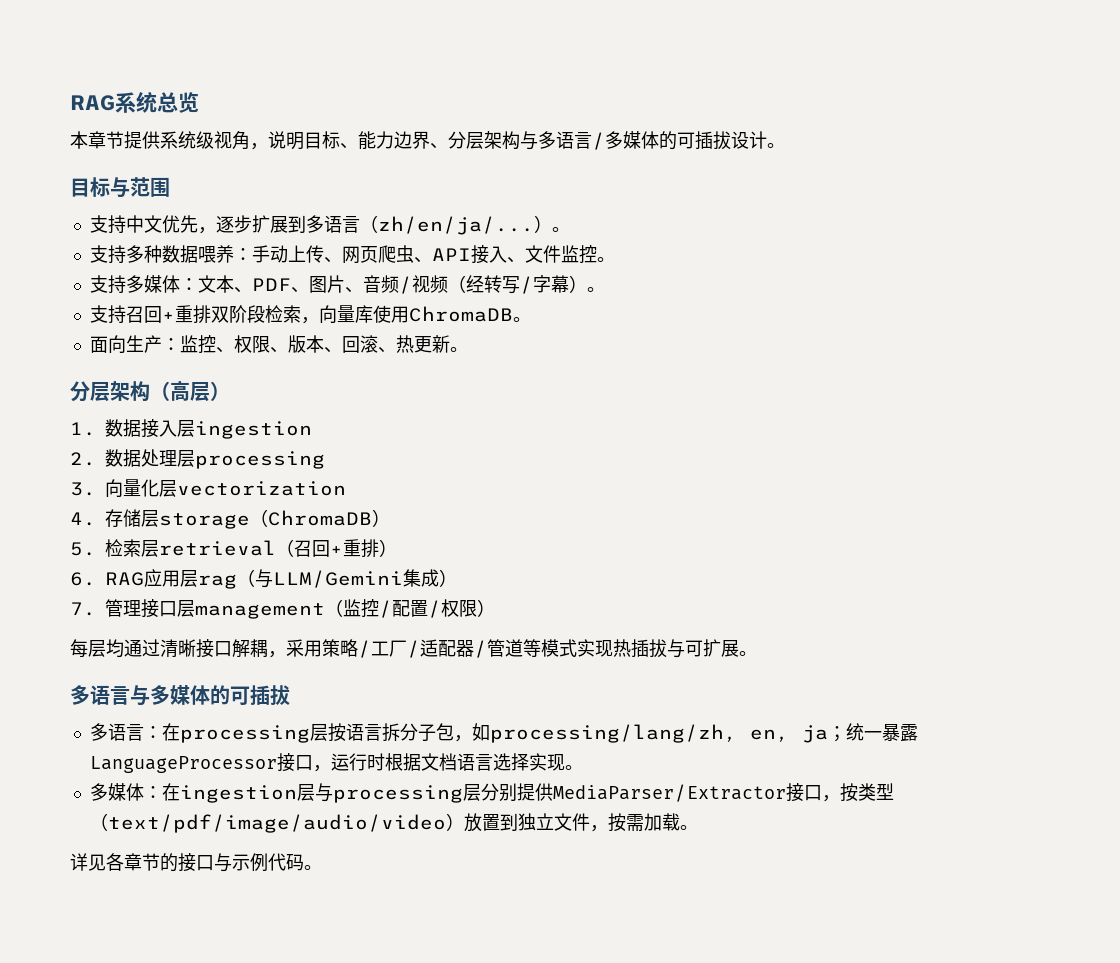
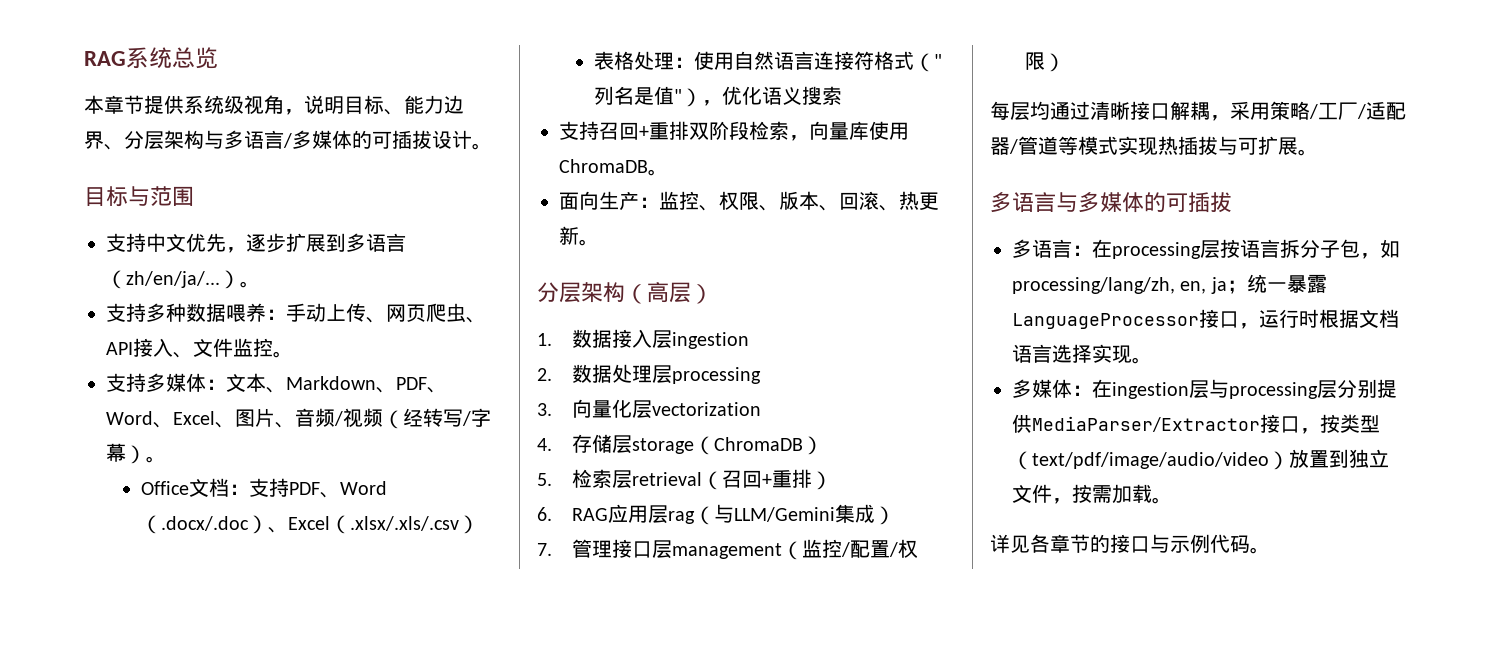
- 支持多媒体：文本、PDF、图片、音频/视频（经转写/字幕）。
+ 支持多媒体：文本、Markdown、PDF、Word、Excel、图片、音频/视频（经转写/字幕）。
+ Office文档：支持PDF、Word（.docx/.doc）、Excel（.xlsx/.xls/.csv）
+ 表格处理：使用自然语言连接符格式（"列名是值"），优化语义搜索

